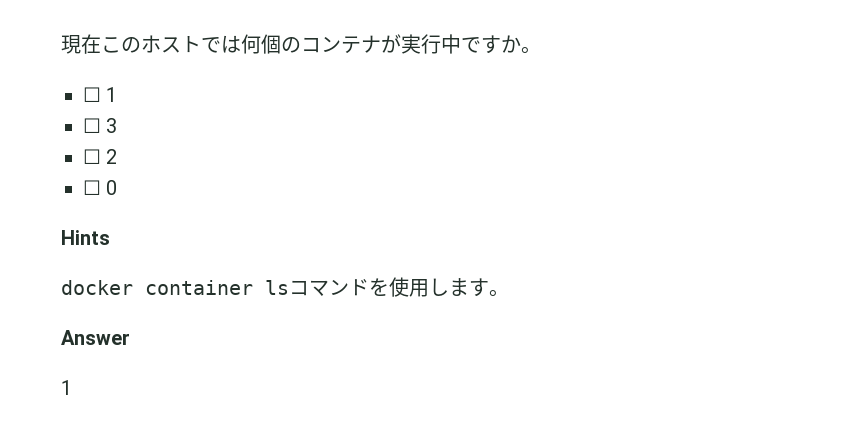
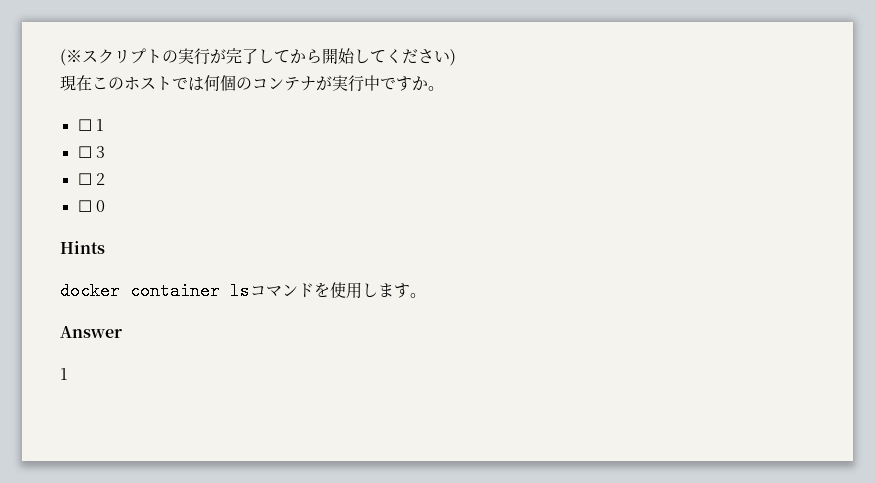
+ (※スクリプトの実行が完了してから開始してください)

